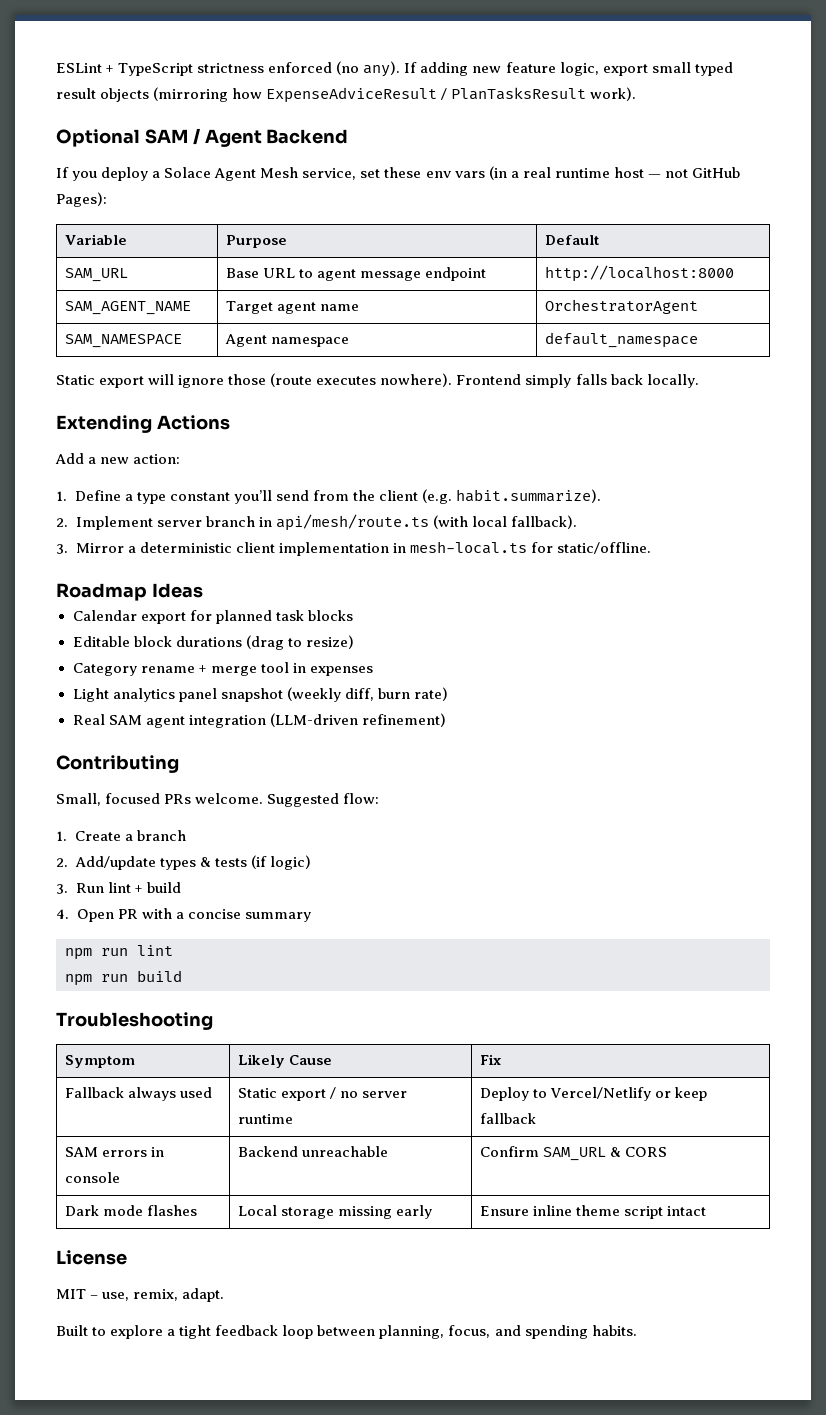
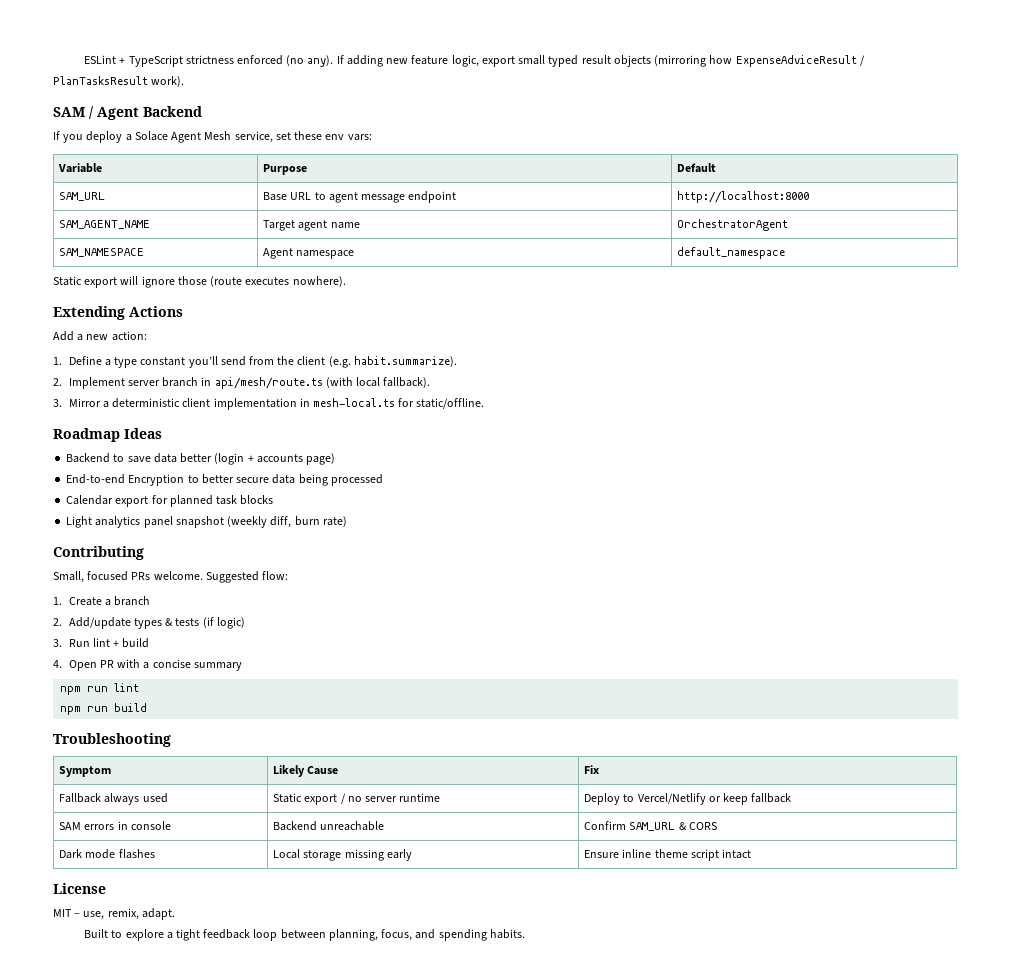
- Optional SAM / Agent Backend
+ SAM / Agent Backend
- If you deploy a Solace Agent Mesh service, set these env vars (in a real runtime host — not GitHub Pages):
+ If you deploy a Solace Agent Mesh service, set these env vars:
- Frontend simply falls back locally.
+ Backend to save data better (login + accounts page)
+ End-to-end Encryption to better secure data being processed
- Editable block durations (drag to resize)
- Category rename + merge tool in expenses
- Real SAM agent integration (LLM-driven refinement)

